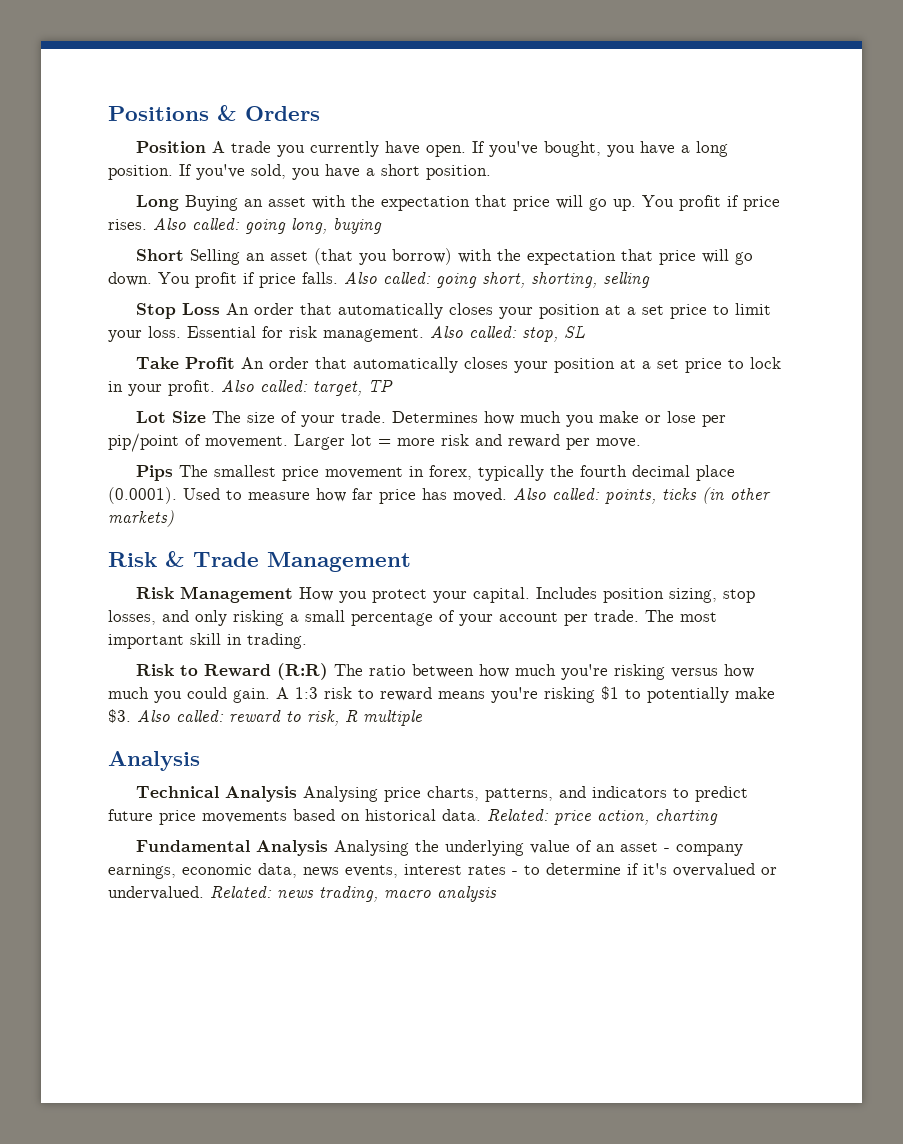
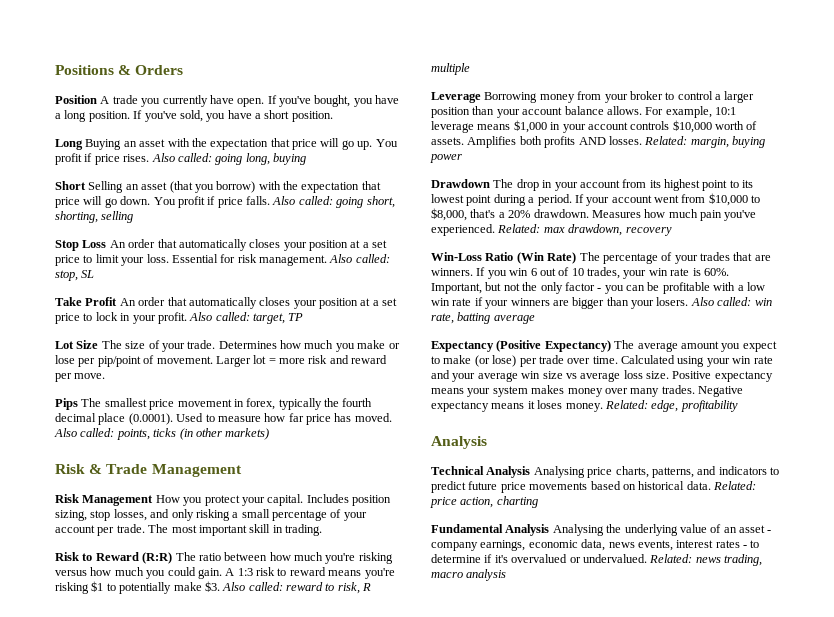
+ Leverage Borrowing money from your broker to control a larger position than your account balance allows. For example, 10:1 leverage means $1,000 in your account controls $10,000 worth of assets. Amplifies both profits AND losses. Related: margin, buying power
+ Drawdown The drop in your account from its highest point to its lowest point during a period. If your account went from $10,000 to $8,000, that's a 20% drawdown. Measures how much pain you've experienced. Related: max drawdown, recovery
+ Win-Loss Ratio (Win Rate) The percentage of your trades that are winners. If you win 6 out of 10 trades, your win rate is 60%. Important, but not the only factor - you can be profitable with a low win rate if your winners are bigger than your losers. Also called: win rate, batting average
+ Expectancy (Positive Expectancy) The average amount you expect to make (or lose) per trade over time. Calculated using your win rate and your average win size vs average loss size. Positive expectancy means your system makes money over many trades. Negative expectancy means it loses money. Related: edge, profitability

